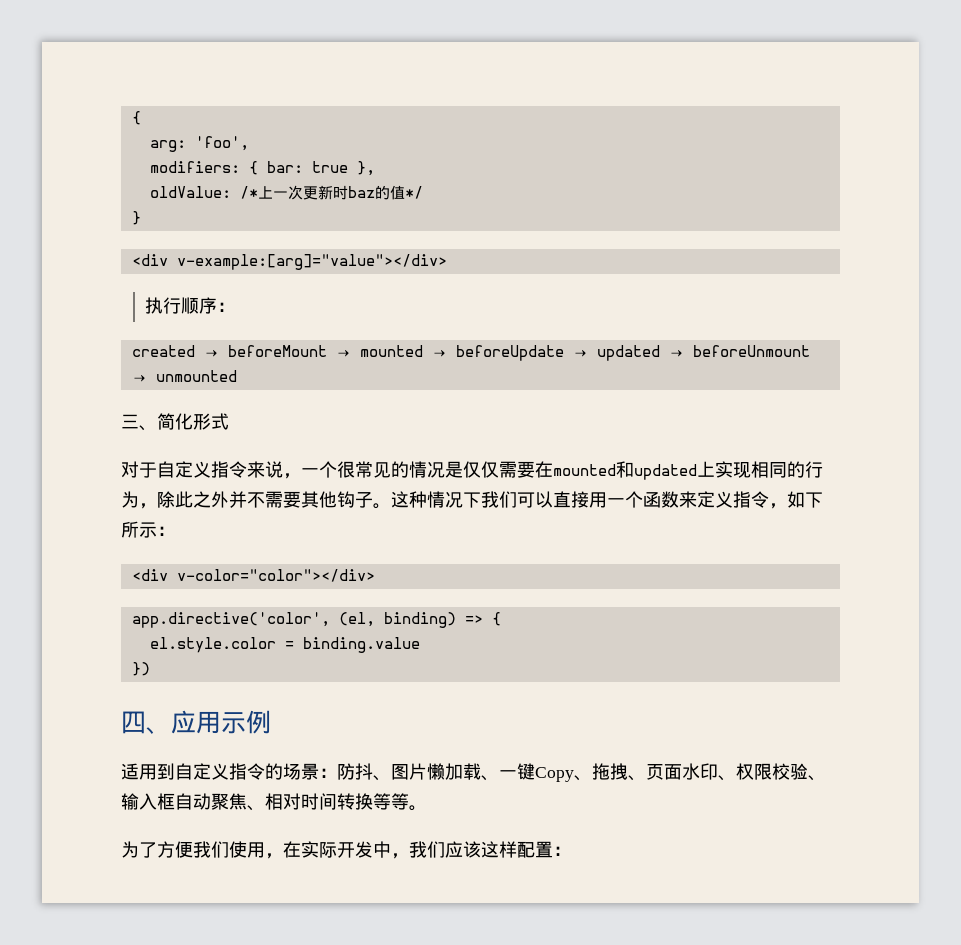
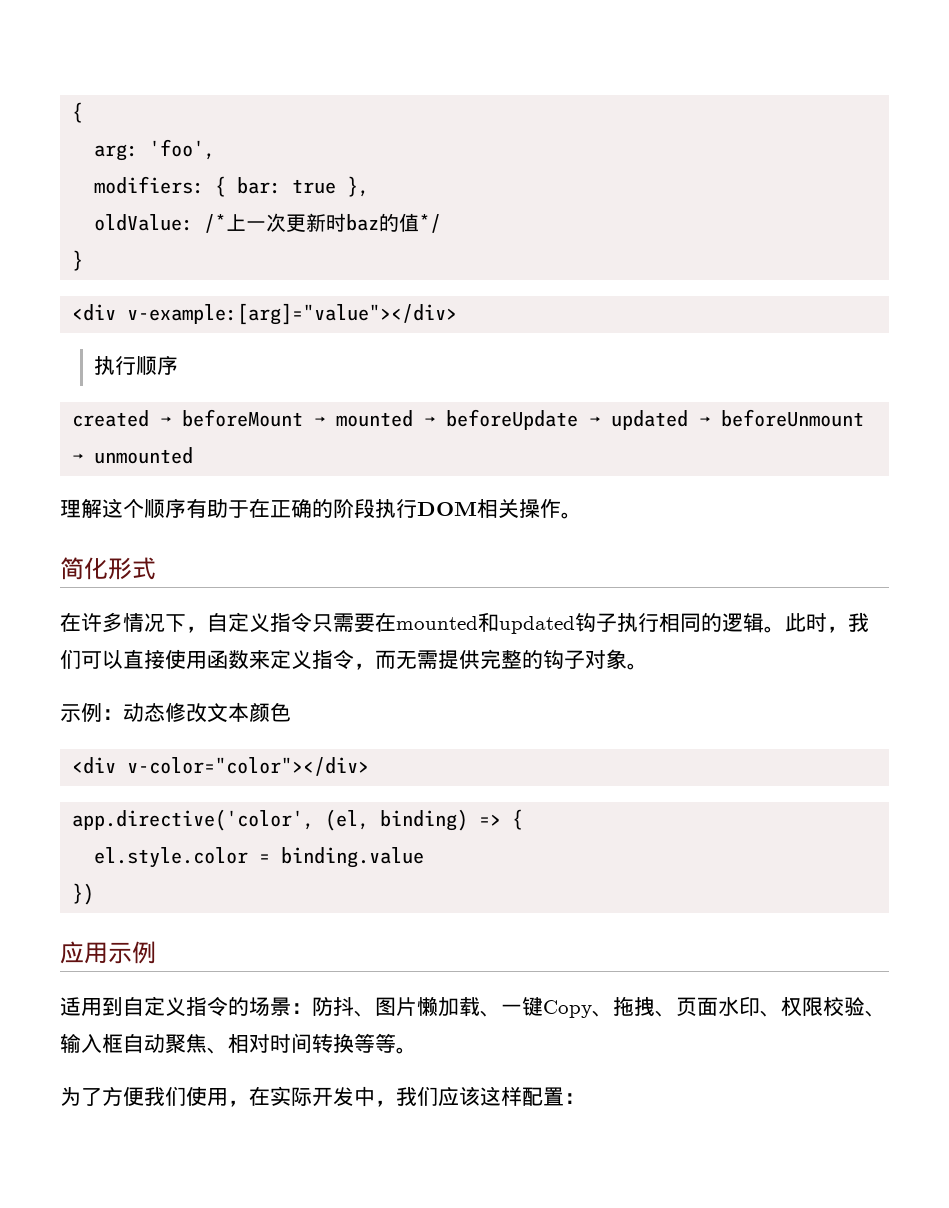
- 执行顺序：
+ 执行顺序
- 三、简化形式
- 对于自定义指令来说，一个很常见的情况是仅仅需要在mounted和updated上实现相同的行为，除此之外并不需要其他钩子。这种情况下我们可以直接用一个函数来定义指令，如下所示：
+ 理解这个顺序有助于在正确的阶段执行DOM相关操作。
+ 简化形式
+ 在许多情况下，自定义指令只需要在mounted和updated钩子执行相同的逻辑。此时，我们可以直接使用函数来定义指令，而无需提供完整的钩子对象。
+ 示例：动态修改文本颜色
- 四、应用示例
+ 应用示例

